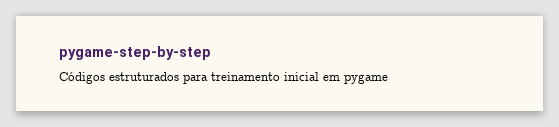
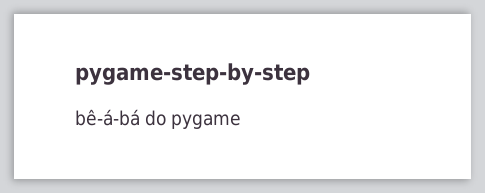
- Códigos estruturados para treinamento inicial em pygame
+ bê-á-bá do pygame

